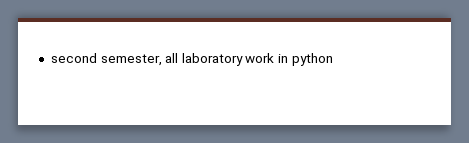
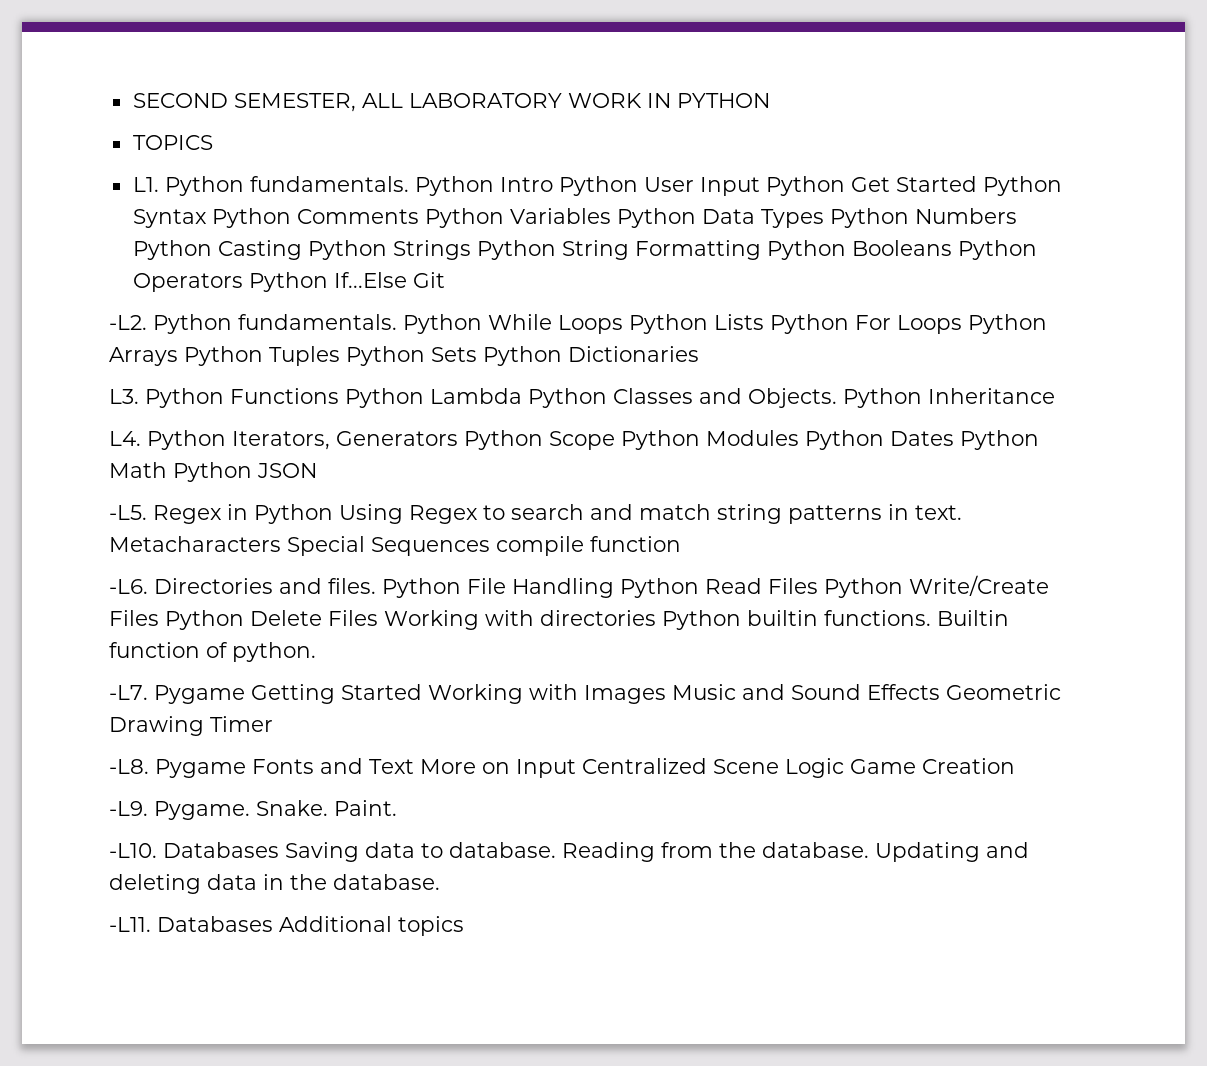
- second semester, all laboratory work in python
+ SECOND SEMESTER, ALL LABORATORY WORK IN PYTHON
+ TOPICS
+ L1. Python fundamentals. Python Intro Python User Input Python Get Started Python Syntax Python Comments Python Variables Python Data Types Python Numbers Python Casting Python Strings Python String Formatting Python Booleans Python Operators Python If...Else Git
+ -L2. Python fundamentals. Python While Loops Python Lists Python For Loops Python Arrays Python Tuples Python Sets Python Dictionaries
+ L3. Python Functions Python Lambda Python Classes and Objects. Python Inheritance
+ L4. Python Iterators, Generators Python Scope Python Modules Python Dates Python Math Python JSON
+ -L5. Regex in Python Using Regex to search and match string patterns in text. Metacharacters Special Sequences compile function
+ -L6. Directories and files. Python File Handling Python Read Files Python Write/Create Files Python Delete Files Working with directories Python builtin functions. Builtin function of python.
+ -L7. Pygame Getting Started Working with Images Music and Sound Effects Geometric Drawing Timer
+ -L8. Pygame Fonts and Text More on Input Centralized Scene Logic Game Creation
+ -L9. Pygame. Snake. Paint.
+ -L10. Databases Saving data to database. Reading from the database. Updating and deleting data in the database.
+ -L11. Databases Additional topics

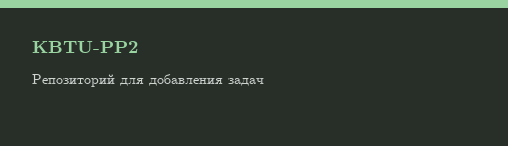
- SECOND SEMESTER, ALL LABORATORY WORK IN PYTHON
- TOPICS
- L1. Python fundamentals. Python Intro Python User Input Python Get Started Python Syntax Python Comments Python Variables Python Data Types Python Numbers Python Casting Python Strings Python String Formatting Python Booleans Python Operators Python If...Else Git
- -L2. Python fundamentals. Python While Loops Python Lists Python For Loops Python Arrays Python Tuples Python Sets Python Dictionaries
- L3. Python Functions Python Lambda Python Classes and Objects. Python Inheritance
- L4. Python Iterators, Generators Python Scope Python Modules Python Dates Python Math Python JSON
- -L5. Regex in Python Using Regex to search and match string patterns in text. Metacharacters Special Sequences compile function
- -L6. Directories and files. Python File Handling Python Read Files Python Write/Create Files Python Delete Files Working with directories Python builtin functions. Builtin function of python.
- -L7. Pygame Getting Started Working with Images Music and Sound Effects Geometric Drawing Timer
- -L8. Pygame Fonts and Text More on Input Centralized Scene Logic Game Creation
- -L9. Pygame. Snake. Paint.
- -L10. Databases Saving data to database. Reading from the database. Updating and deleting data in the database.
- -L11. Databases Additional topics
+ KBTU-PP2
+ Репозиторий для добавления задач

